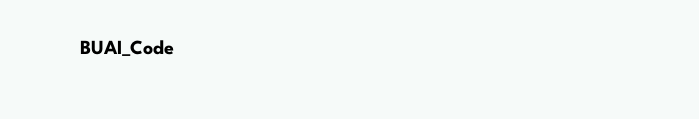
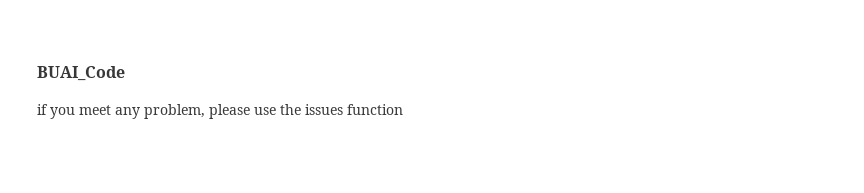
+ if you meet any problem, please use the issues function

